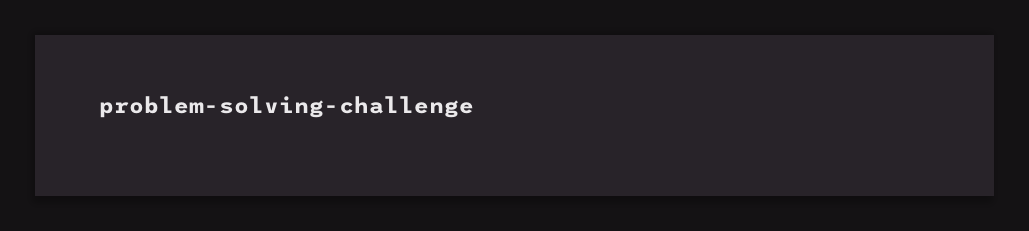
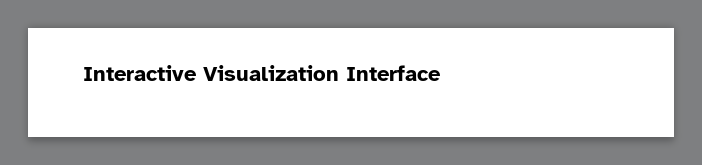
- problem-solving-challenge
+ Interactive Visualization Interface

